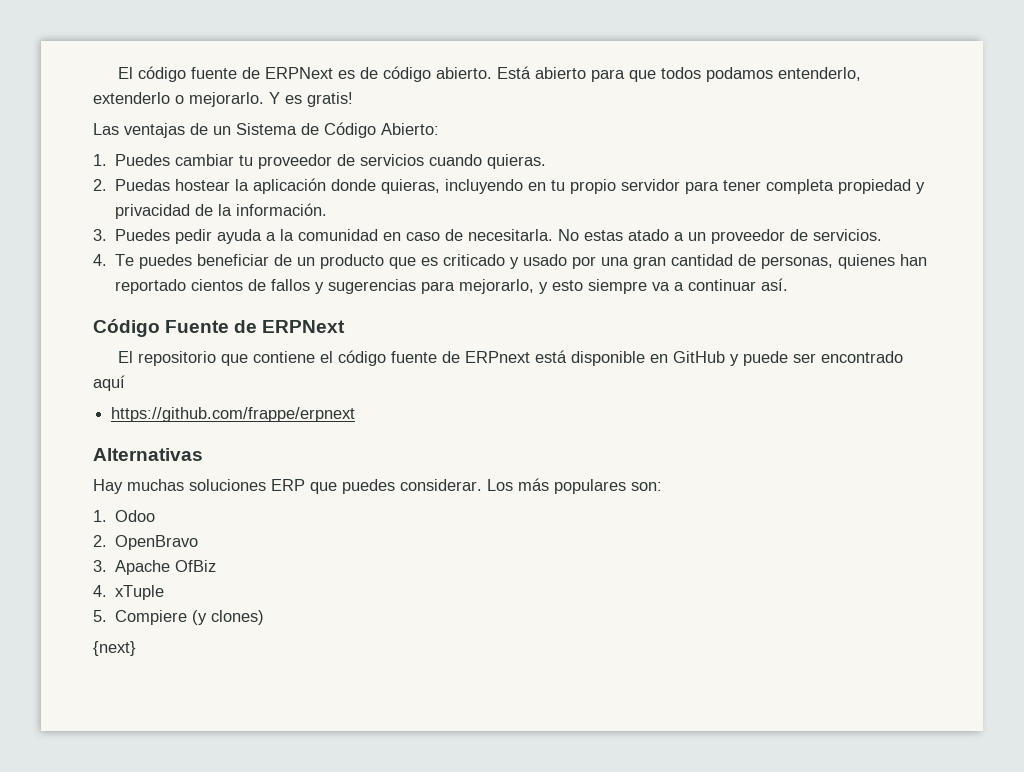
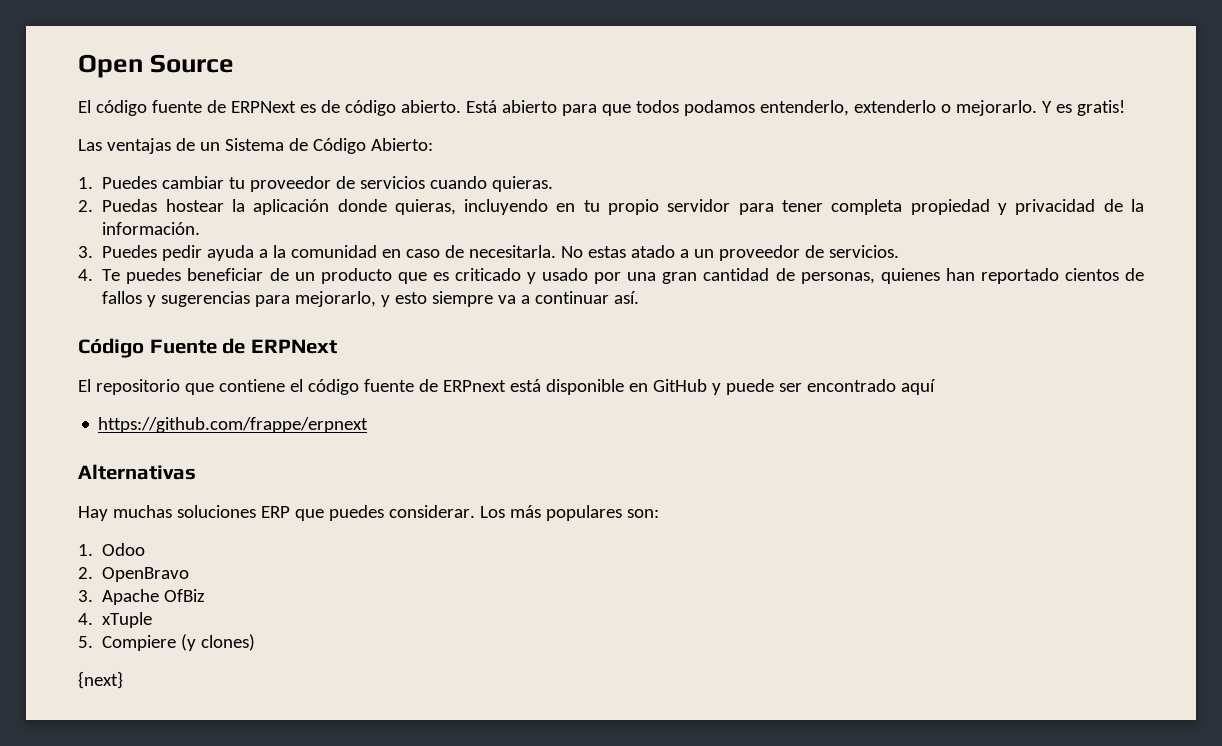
+ Open Source

